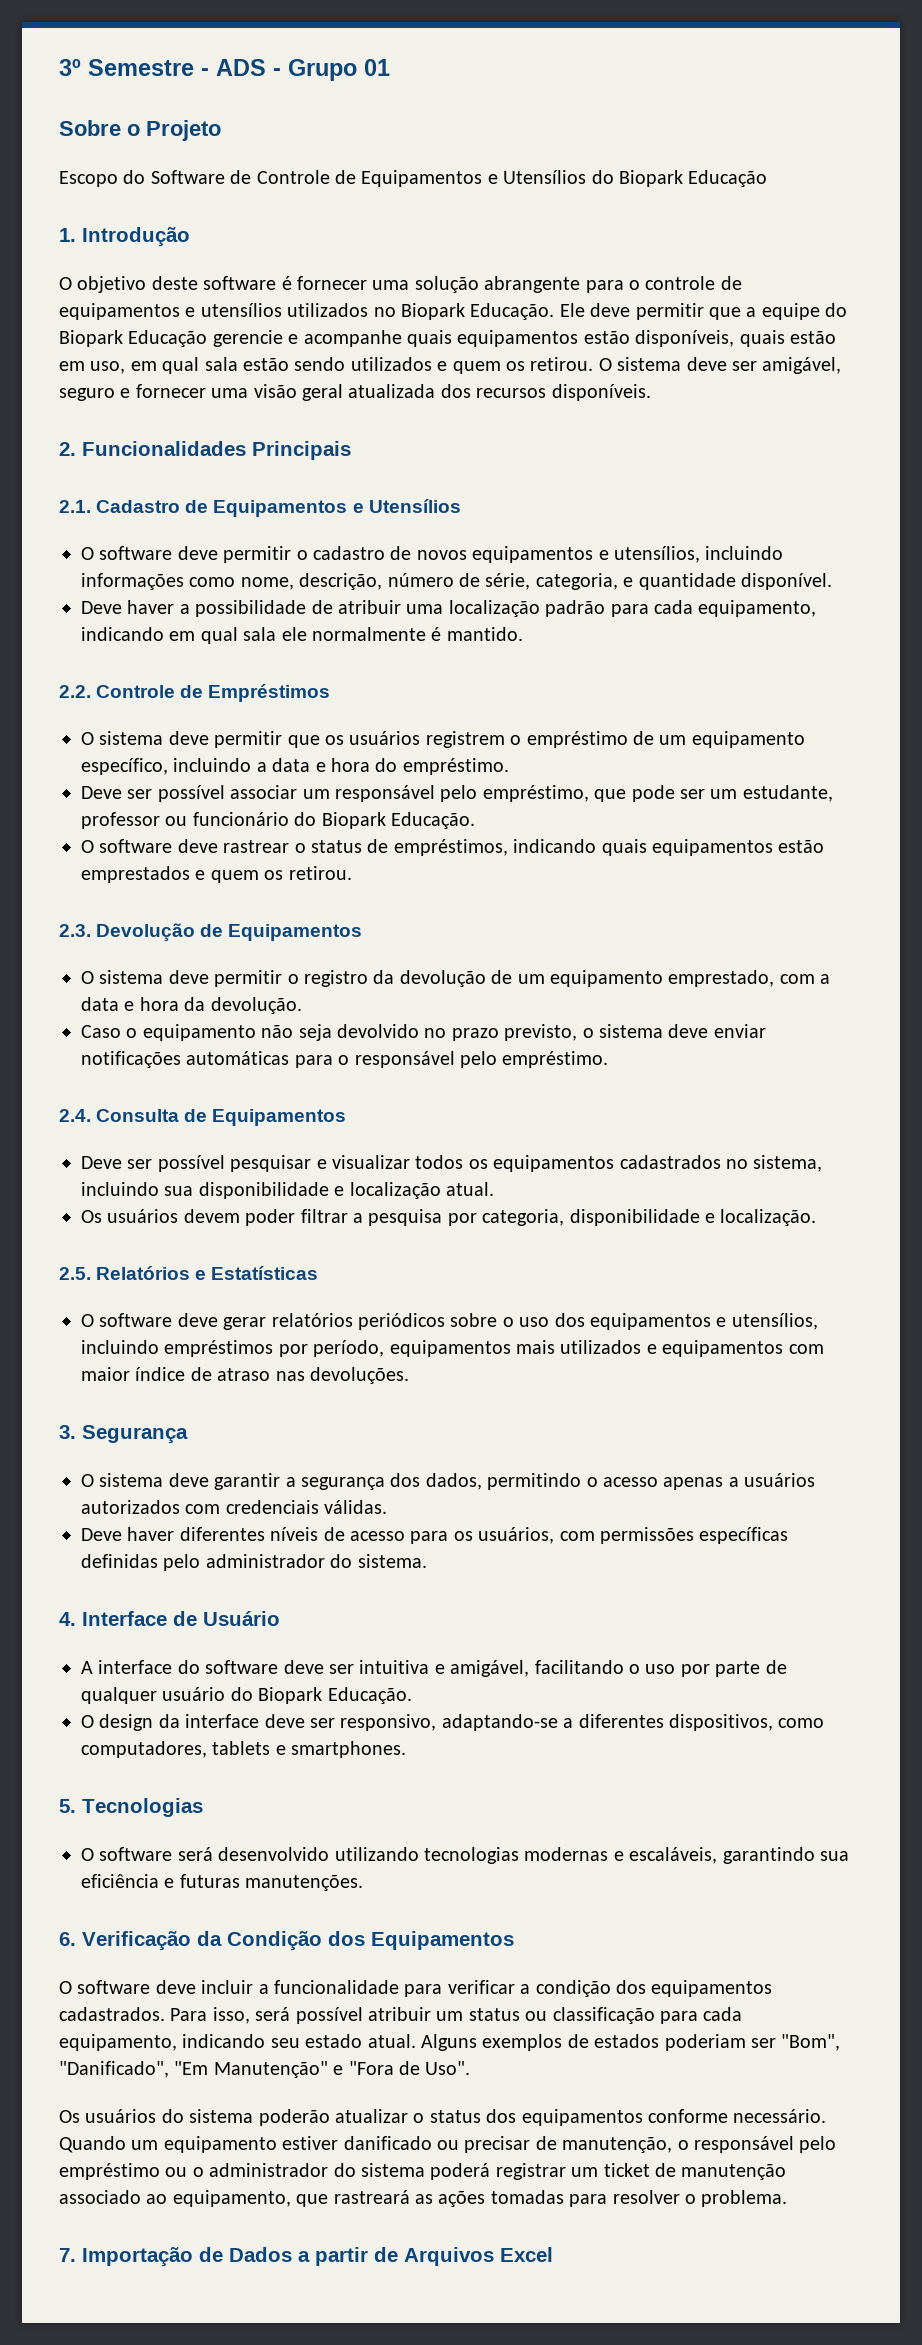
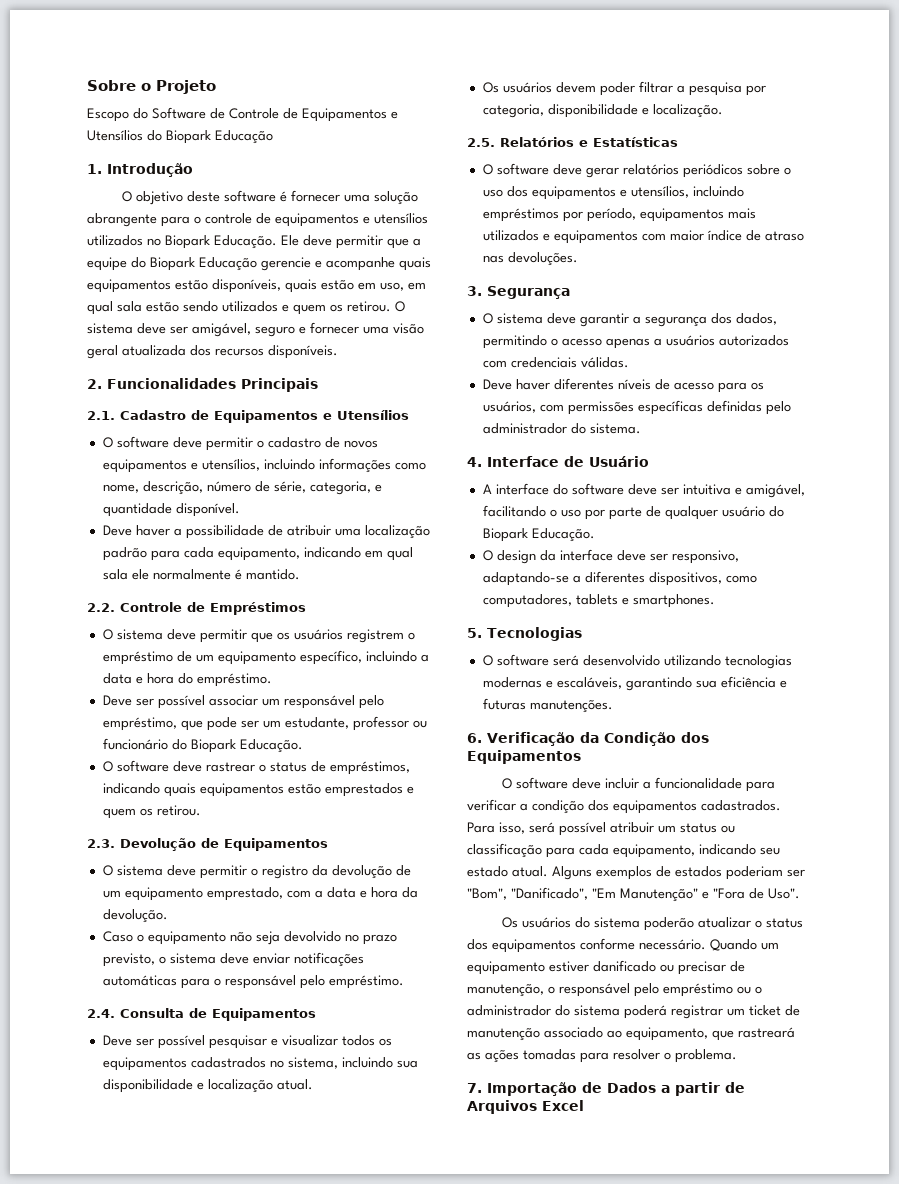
- 3º Semestre - ADS - Grupo 01

